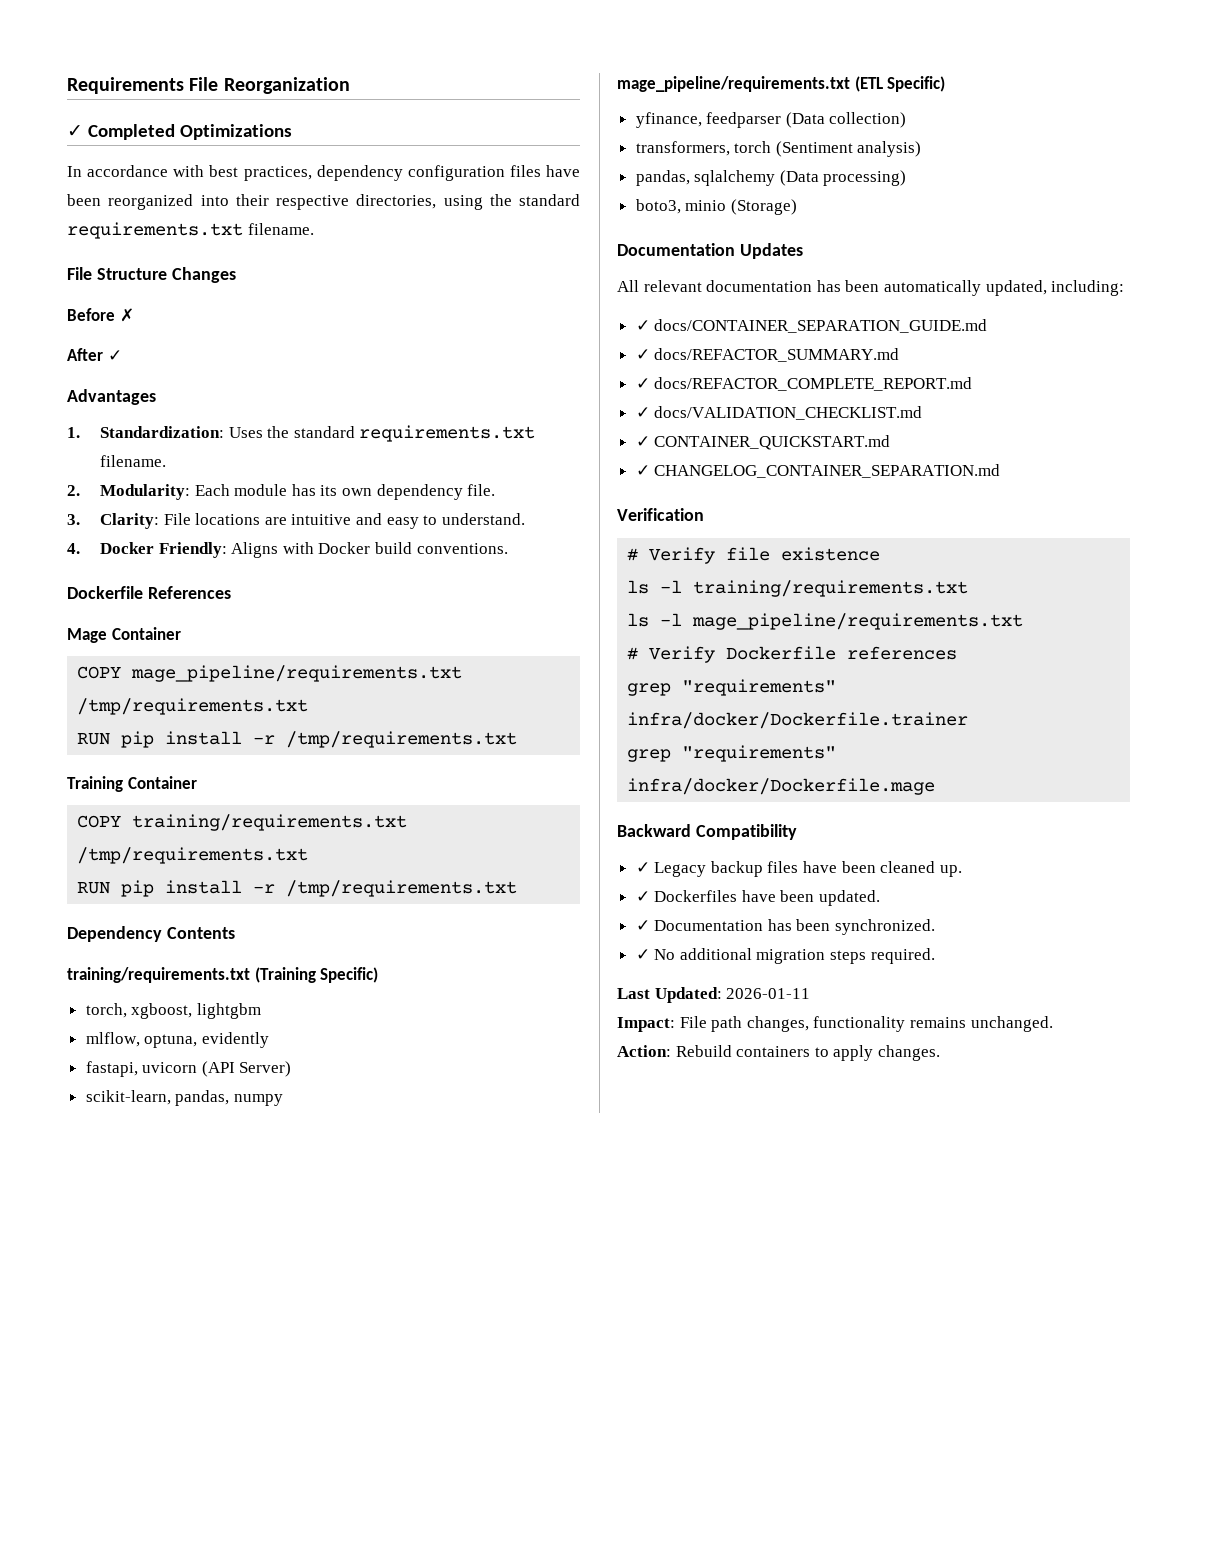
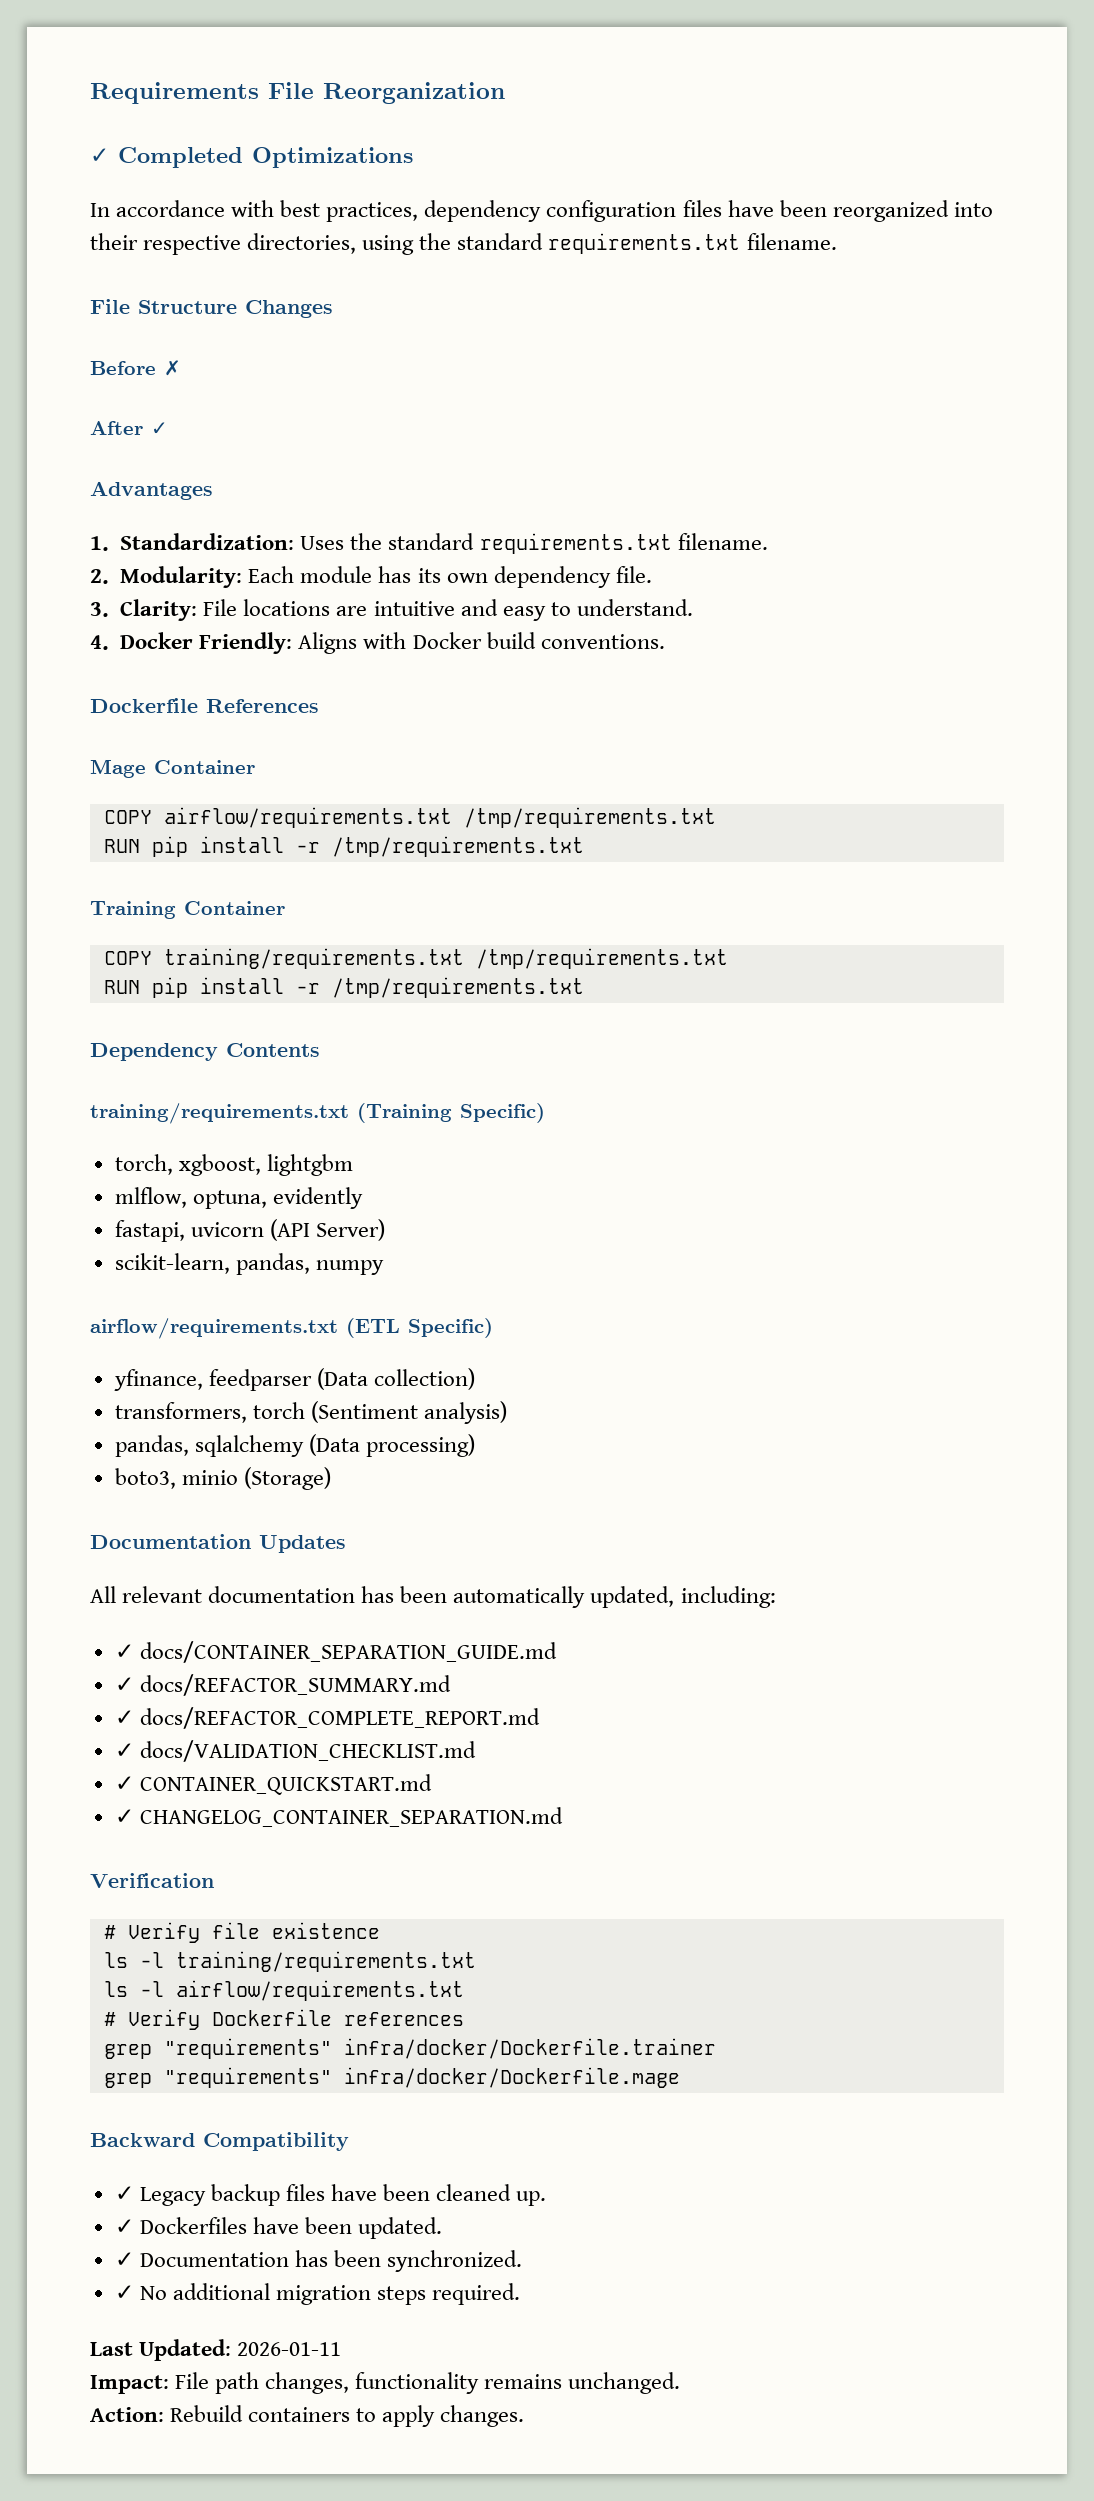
- COPY mage_pipeline/requirements.txt /tmp/requirements.txt
+ COPY airflow/requirements.txt /tmp/requirements.txt
- mage_pipeline/requirements.txt (ETL Specific)
+ airflow/requirements.txt (ETL Specific)
- ls -l mage_pipeline/requirements.txt
+ ls -l airflow/requirements.txt

